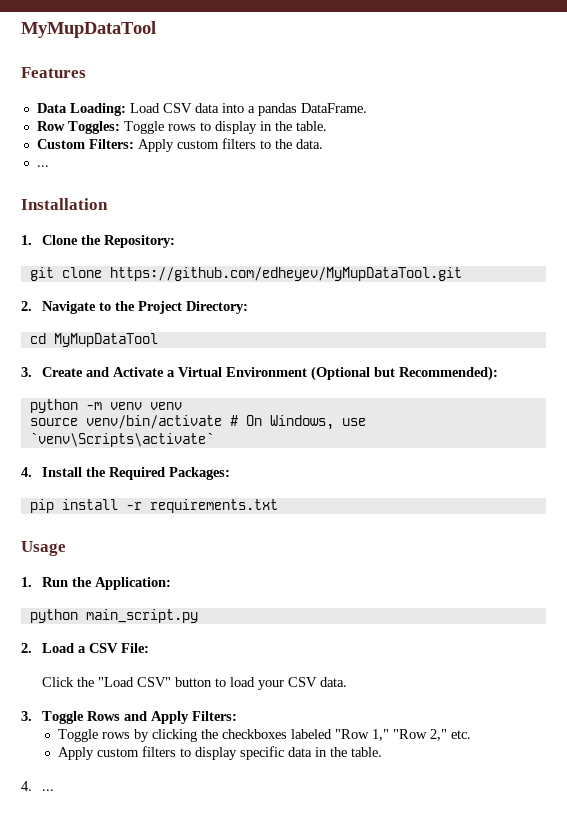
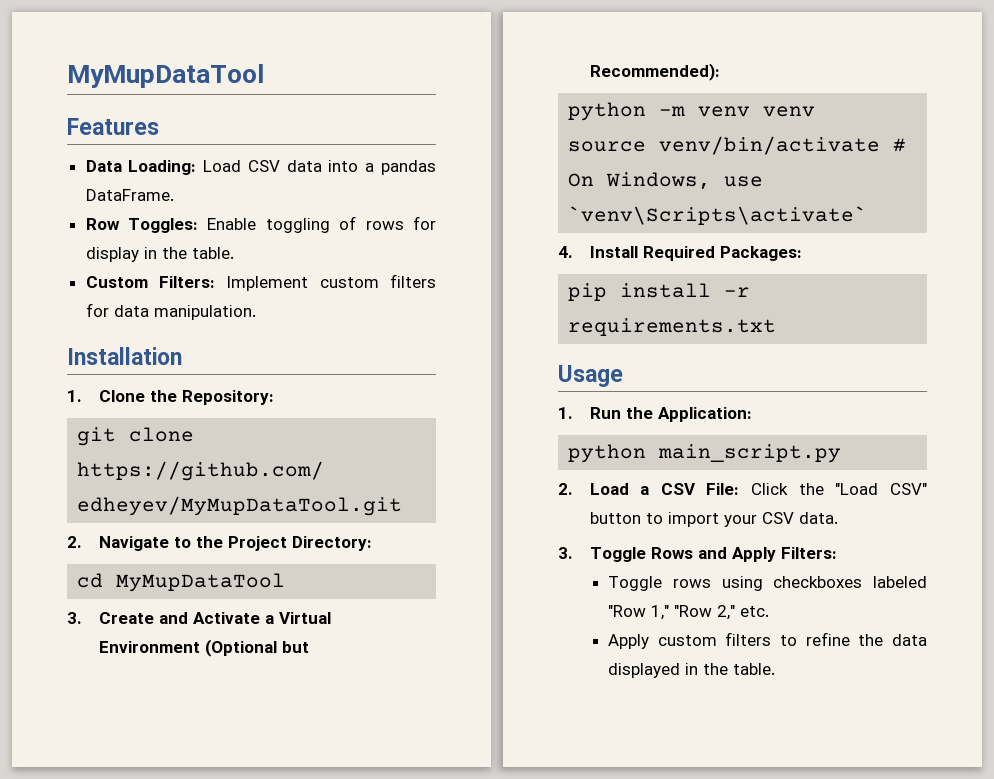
- Row Toggles: Toggle rows to display in the table.
+ Row Toggles: Enable toggling of rows for display in the table.
- Custom Filters: Apply custom filters to the data.
- ...
+ Custom Filters: Implement custom filters for data manipulation.
- 4. Install the Required Packages:
+ 4. Install Required Packages:
- 2. Load a CSV File:
- Click the "Load CSV" button to load your CSV data.
+ 2. Load a CSV File: Click the "Load CSV" button to import your CSV data.
- Toggle rows by clicking the checkboxes labeled "Row 1," "Row 2," etc.
+ Toggle rows using checkboxes labeled "Row 1," "Row 2," etc.
- Apply custom filters to display specific data in the table.
- 4. ...
+ Apply custom filters to refine the data displayed in the table.

